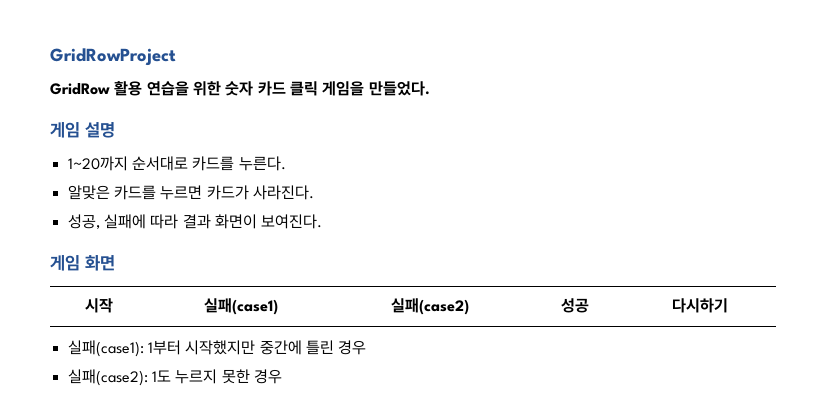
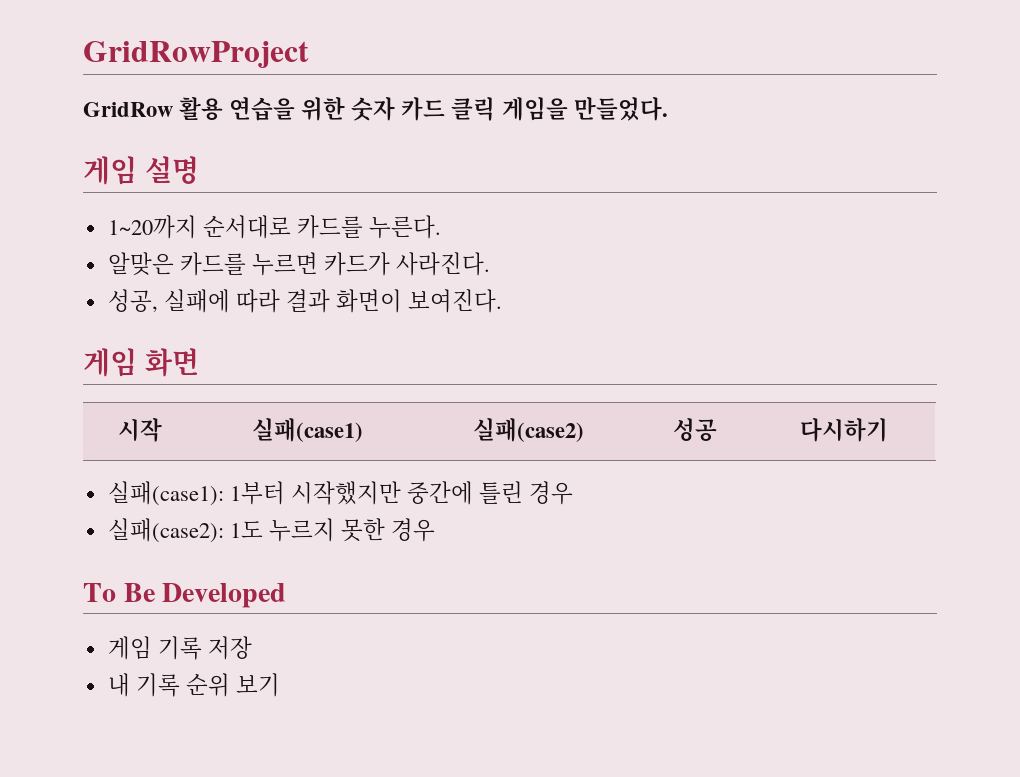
+ To Be Developed
+ 게임 기록 저장
+ 내 기록 순위 보기

